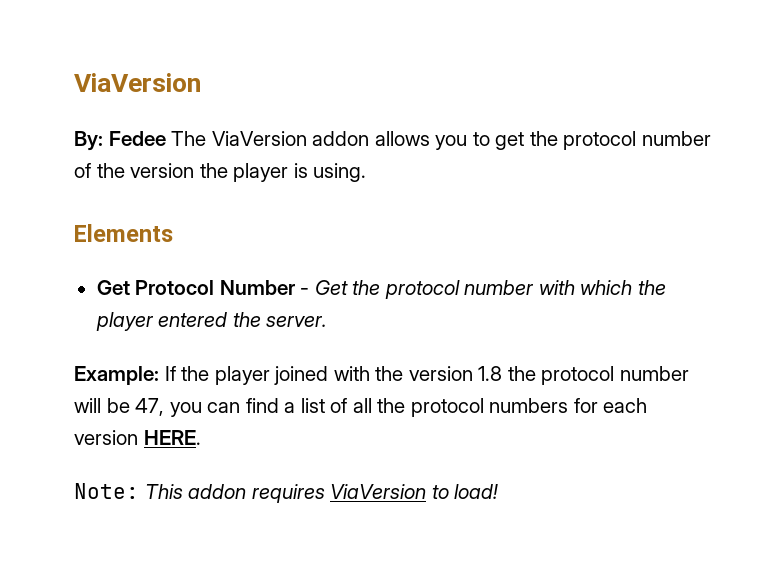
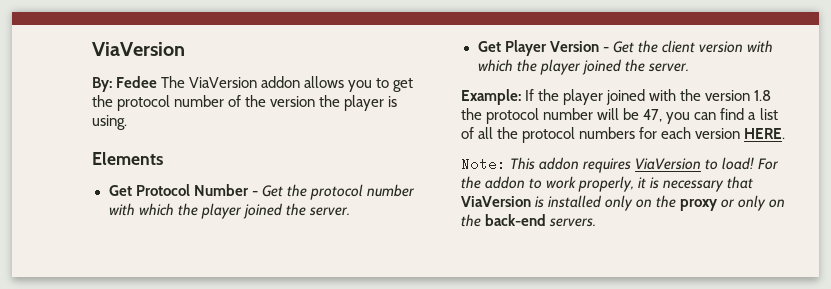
- Get Protocol Number - Get the protocol number with which the player entered the server.
+ Get Protocol Number - Get the protocol number with which the player joined the server.
+ Get Player Version - Get the client version with which the player joined the server.
+ For the addon to work properly, it is necessary that ViaVersion is installed only on the proxy or only on the back-end servers.

